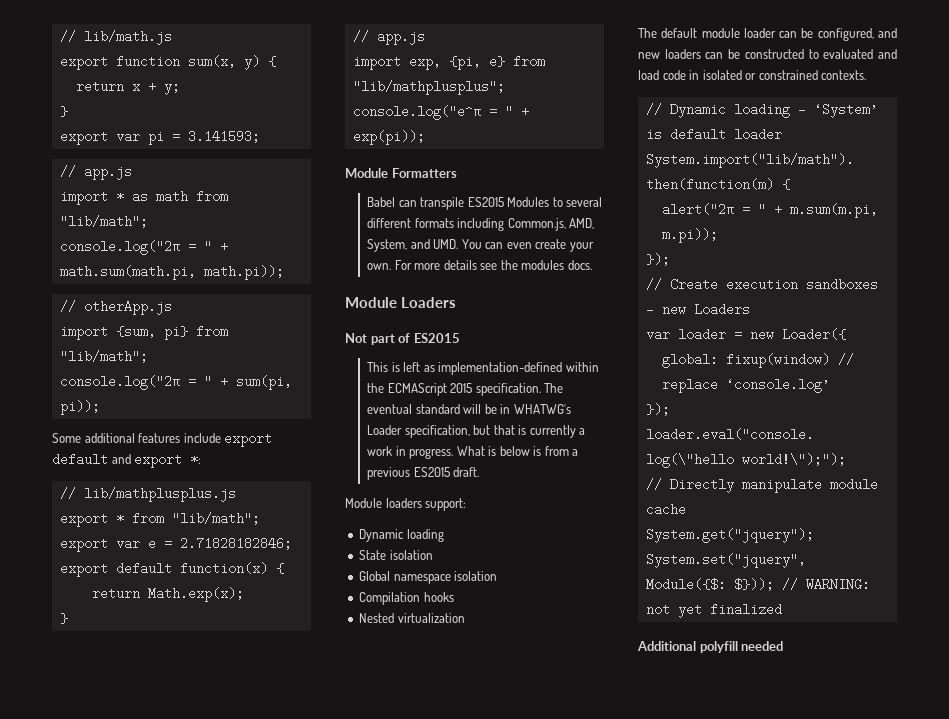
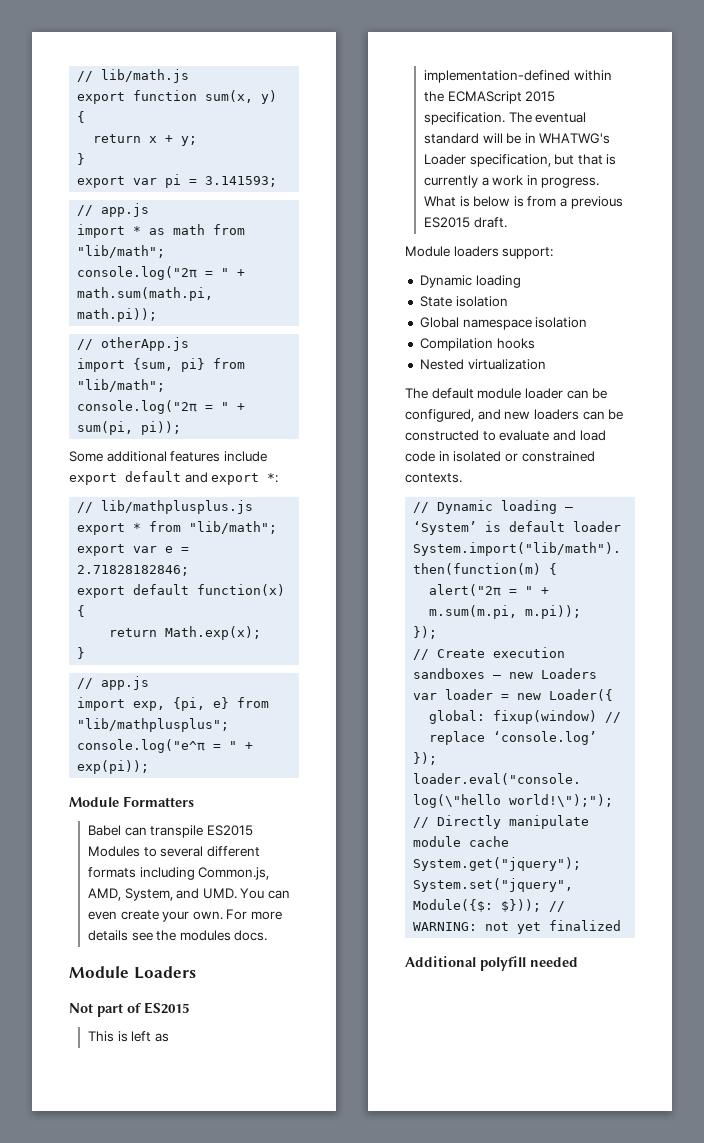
- The default module loader can be configured, and new loaders can be constructed to evaluated and load code in isolated or constrained contexts.
+ The default module loader can be configured, and new loaders can be constructed to evaluate and load code in isolated or constrained contexts.

